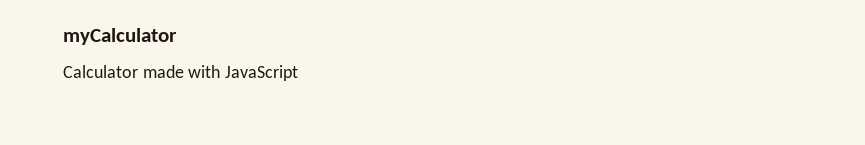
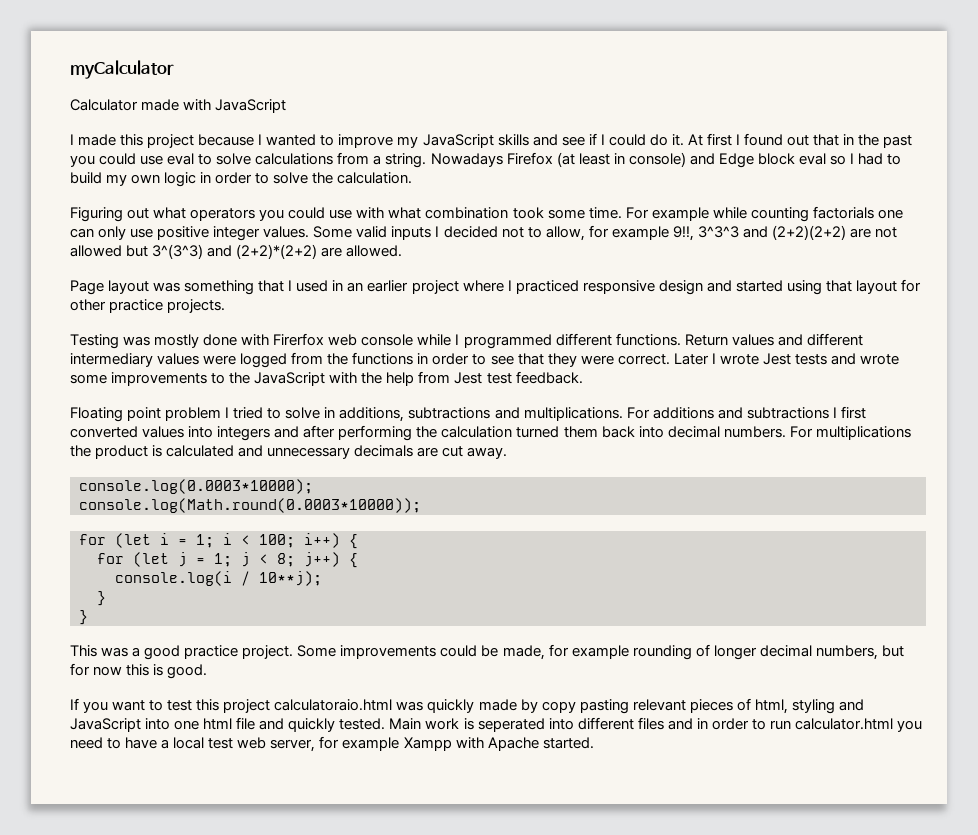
+ I made this project because I wanted to improve my JavaScript skills and see if I could do it. At first I found out that in the past you could use eval to solve calculations from a string. Nowadays Firefox (at least in console) and Edge block eval so I had to build my own logic in order to solve the calculation.
+ Figuring out what operators you could use with what combination took some time. For example while counting factorials one can only use positive integer values. Some valid inputs I decided not to allow, for example 9!!, 3^3^3 and (2+2)(2+2) are not allowed but 3^(3^3) and (2+2)*(2+2) are allowed.
+ Page layout was something that I used in an earlier project where I practiced responsive design and started using that layout for other practice projects.
+ Testing was mostly done with Firerfox web console while I programmed different functions. Return values and different intermediary values were logged from the functions in order to see that they were correct. Later I wrote Jest tests and wrote some improvements to the JavaScript with the help from Jest test feedback.
+ Floating point problem I tried to solve in additions, subtractions and multiplications. For additions and subtractions I first converted values into integers and after performing the calculation turned them back into decimal numbers. For multiplications the product is calculated and unnecessary decimals are cut away.
+ console.log(0.0003*10000);
+ console.log(Math.round(0.0003*10000));
+ for (let i = 1; i < 100; i++) {
+ for (let j = 1; j < 8; j++) {
+ console.log(i / 10**j);
+ }
+ }
+ This was a good practice project. Some improvements could be made, for example rounding of longer decimal numbers, but for now this is good.
+ If you want to test this project calculatoraio.html was quickly made by copy pasting relevant pieces of html, styling and JavaScript into one html file and quickly tested. Main work is seperated into different files and in order to run calculator.html you need to have a local test web server, for example Xampp with Apache started.

